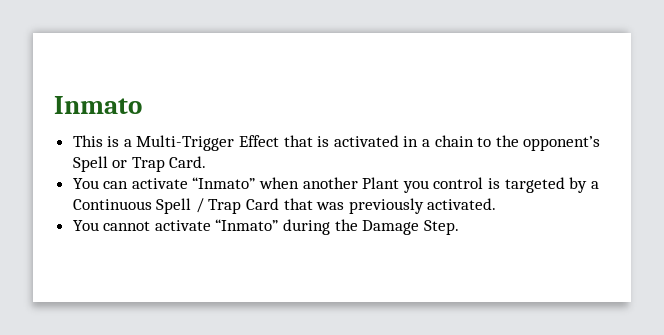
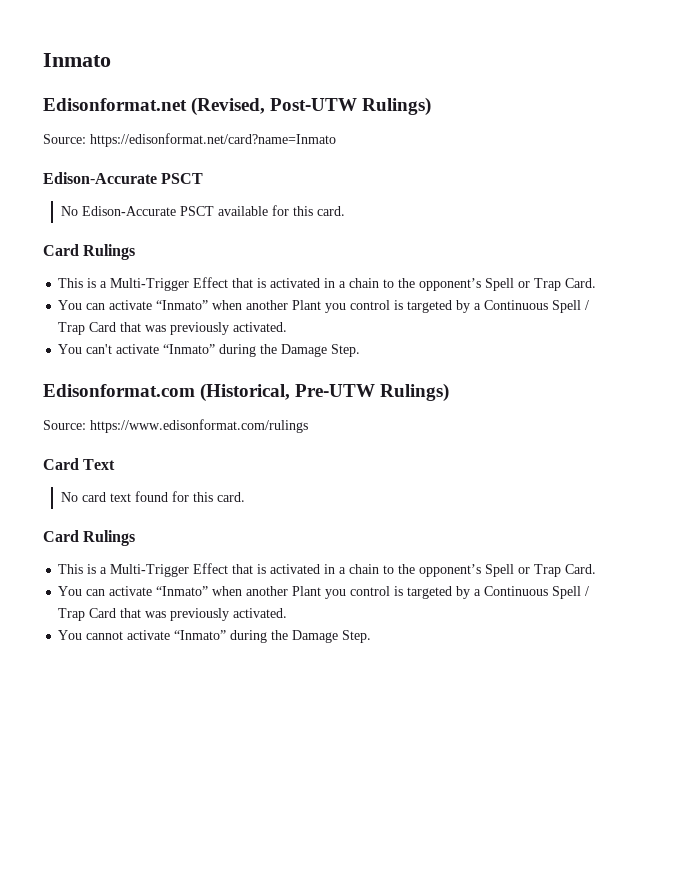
+ Edisonformat.net (Revised, Post-UTW Rulings)
+ Source: https://edisonformat.net/card?name=Inmato
+ Edison-Accurate PSCT
+ No Edison-Accurate PSCT available for this card.
+ Card Rulings
+ This is a Multi-Trigger Effect that is activated in a chain to the opponent’s Spell or Trap Card.
+ You can activate “Inmato” when another Plant you control is targeted by a Continuous Spell / Trap Card that was previously activated.
+ You can't activate “Inmato” during the Damage Step.
+ Edisonformat.com (Historical, Pre-UTW Rulings)
+ Source: https://www.edisonformat.com/rulings
+ Card Text
+ No card text found for this card.
+ Card Rulings

